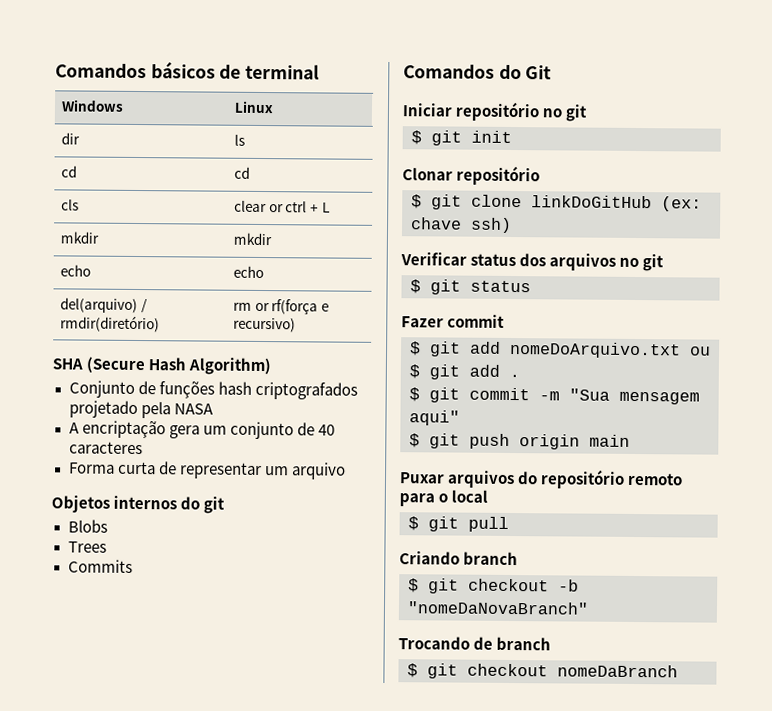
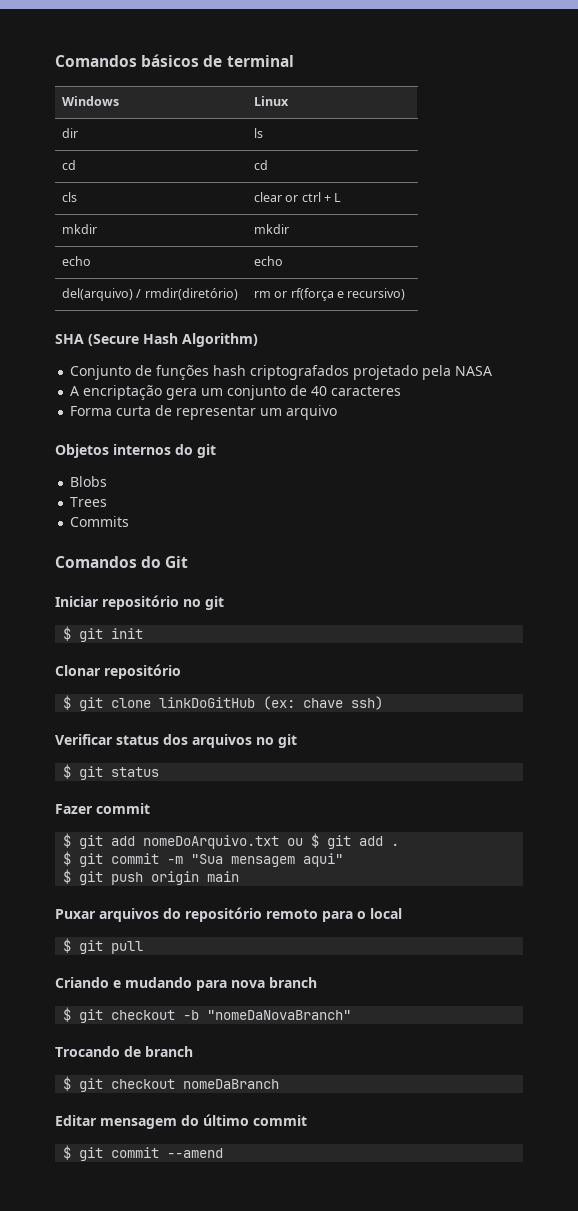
- Criando branch
+ Criando e mudando para nova branch
+ Editar mensagem do último commit
+ $ git commit --amend

